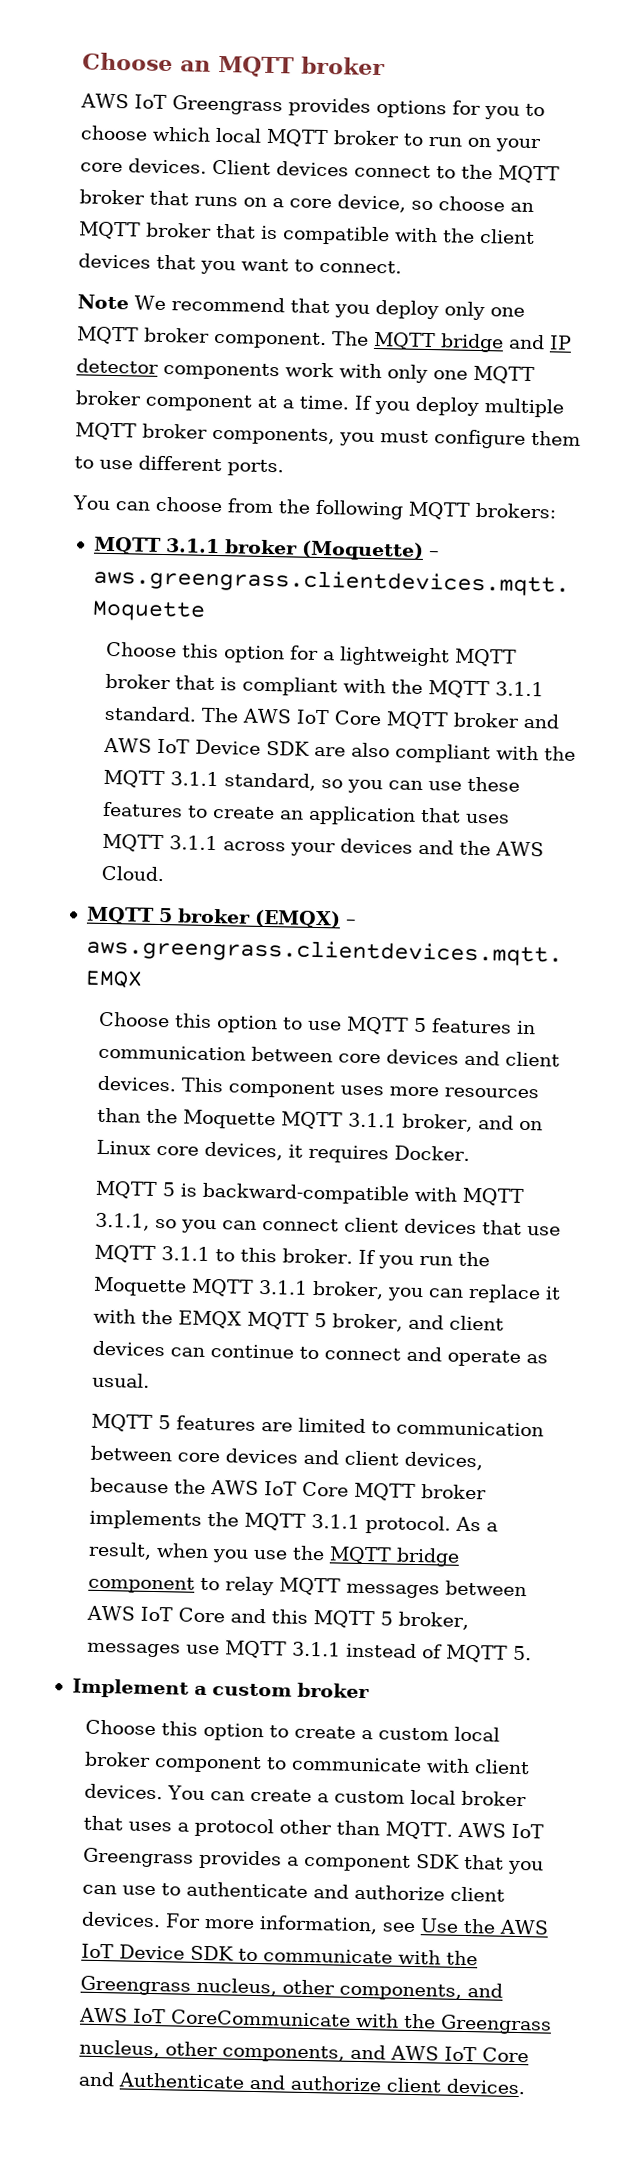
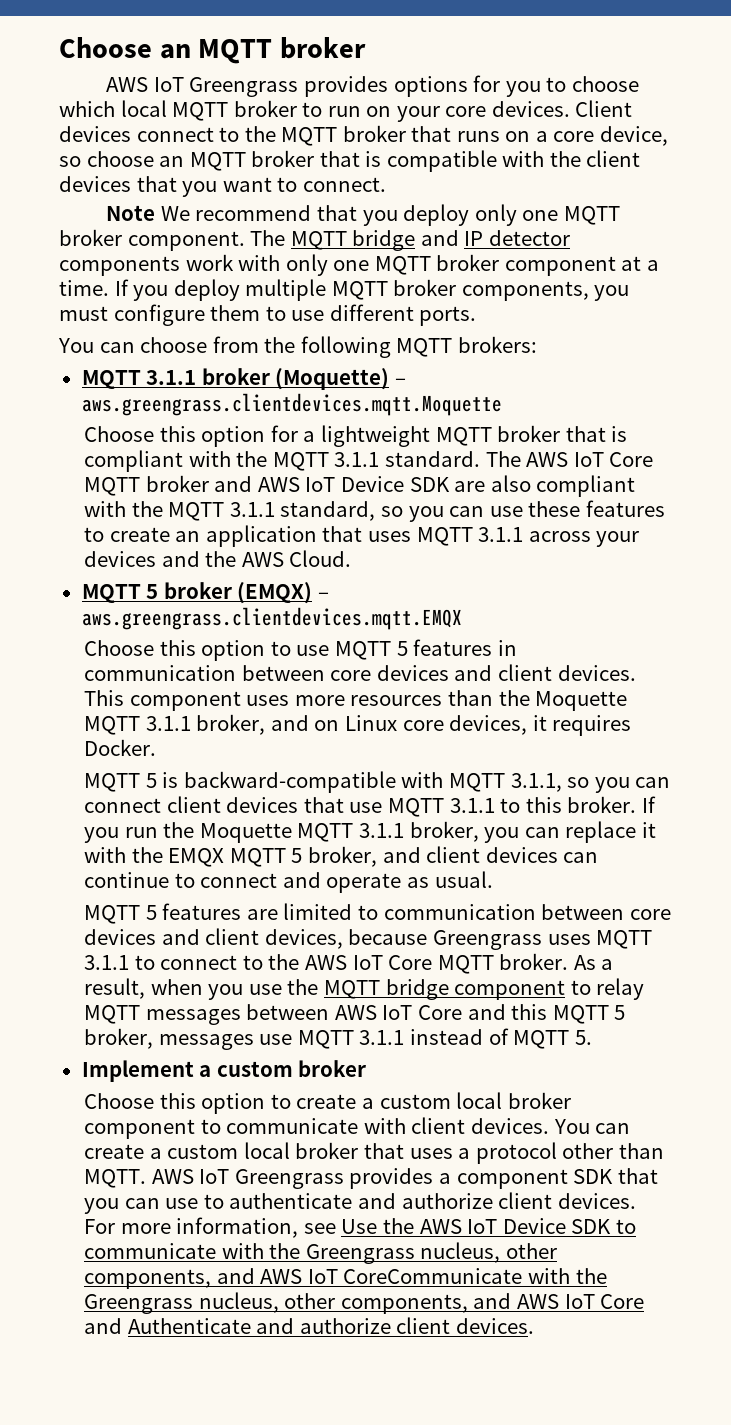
- MQTT 5 features are limited to communication between core devices and client devices, because the AWS IoT Core MQTT broker implements the MQTT 3.1.1 protocol.
+ MQTT 5 features are limited to communication between core devices and client devices, because Greengrass uses MQTT 3.1.1 to connect to the AWS IoT Core MQTT broker.

